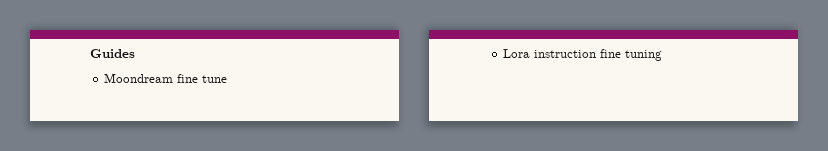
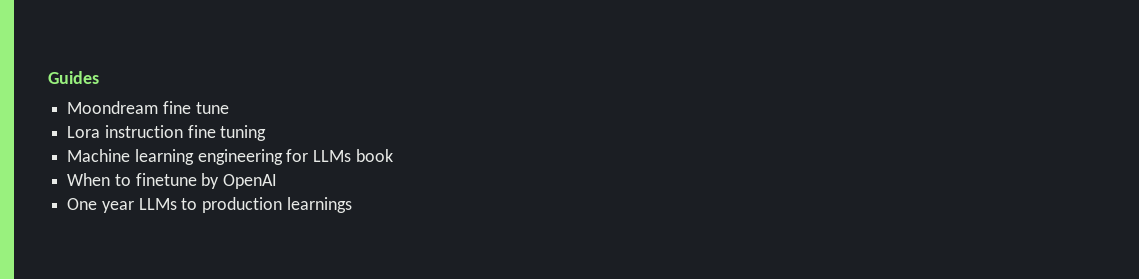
+ Machine learning engineering for LLMs book
+ When to finetune by OpenAI
+ One year LLMs to production learnings

